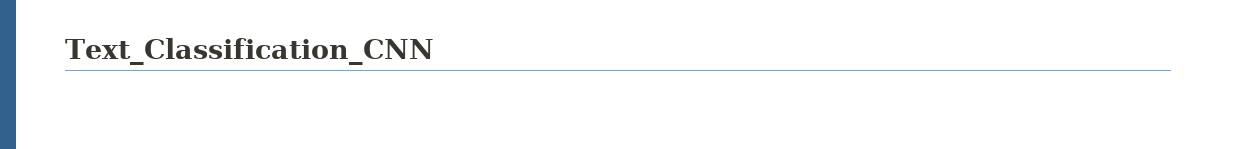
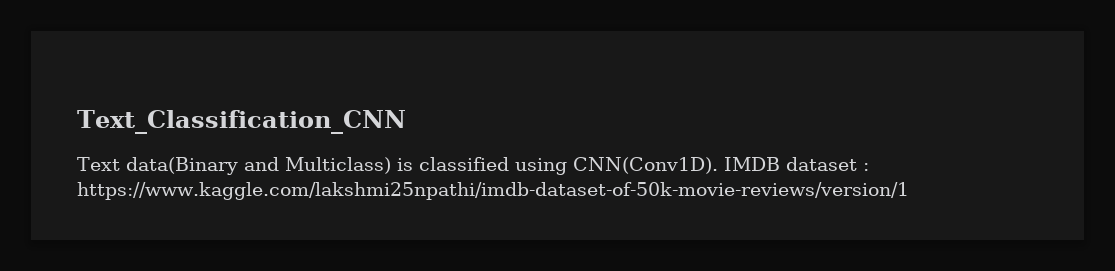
+ Text data(Binary and Multiclass) is classified using CNN(Conv1D). IMDB dataset : https://www.kaggle.com/lakshmi25npathi/imdb-dataset-of-50k-movie-reviews/version/1

